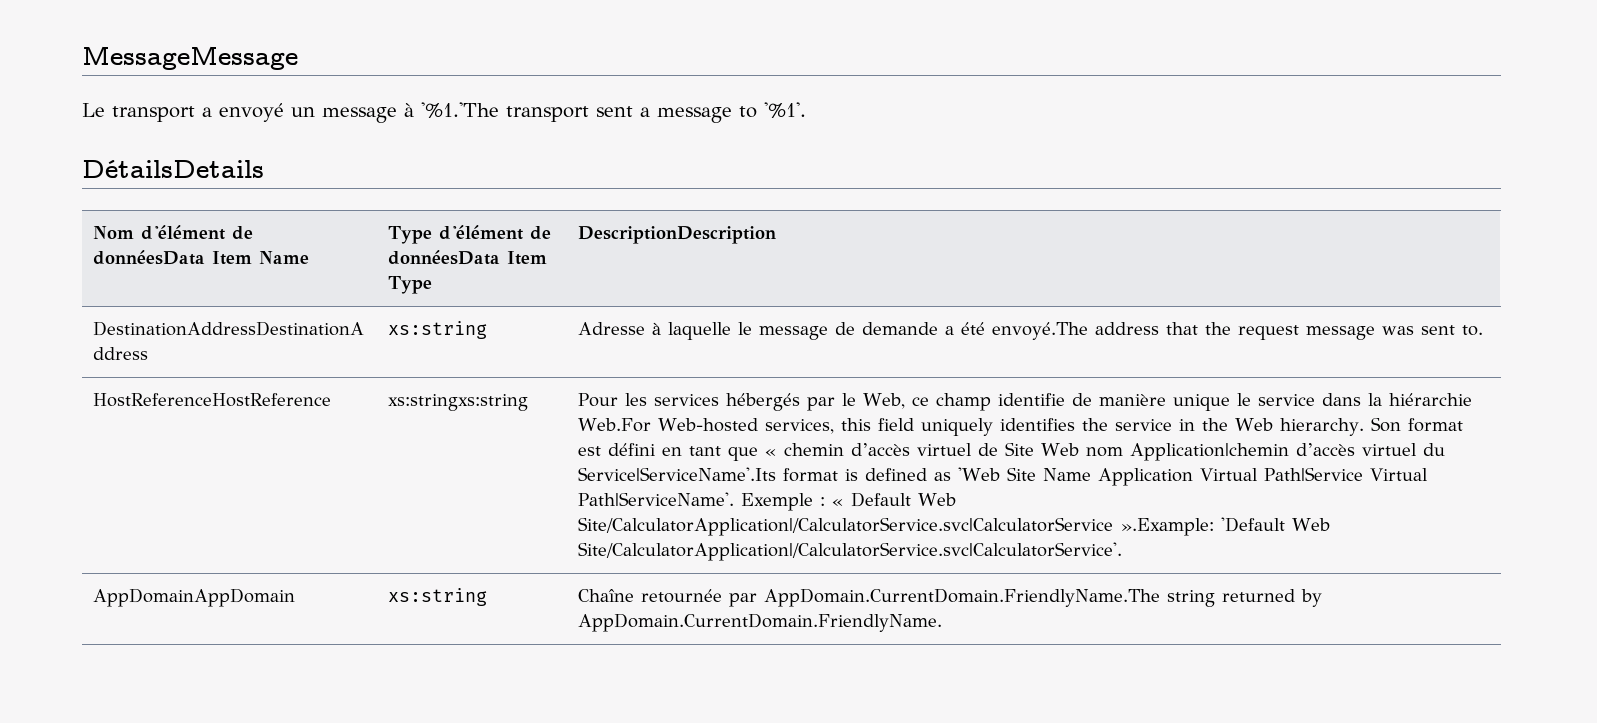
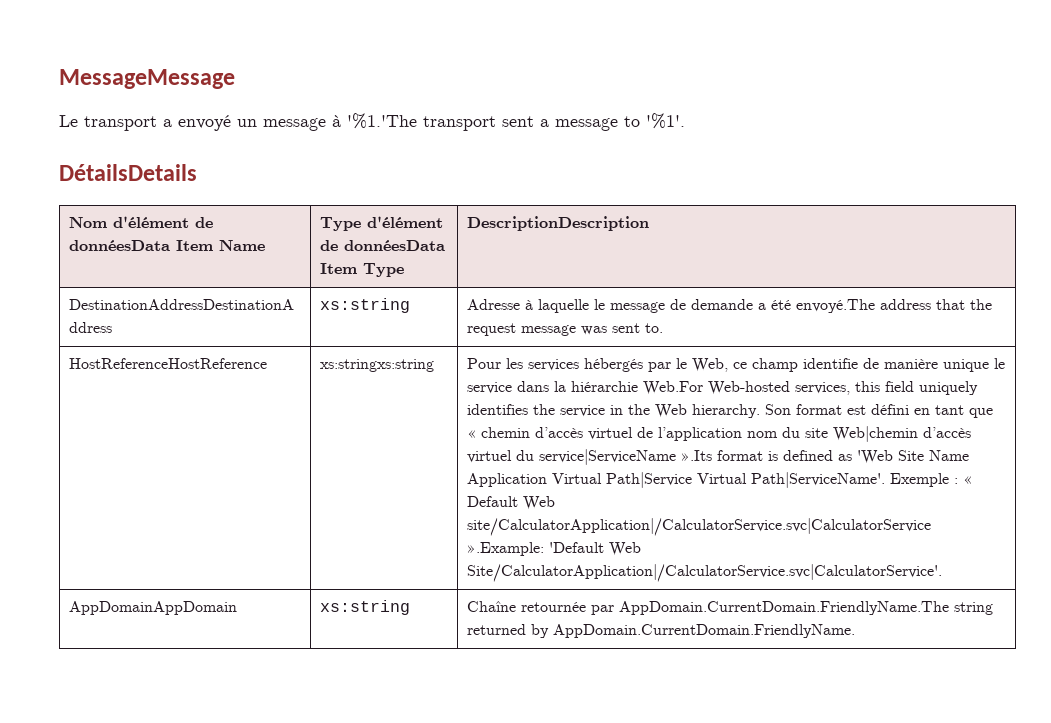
- Son format est défini en tant que « chemin d’accès virtuel de Site Web nom Application|chemin d’accès virtuel du Service|ServiceName'.Its format is defined as 'Web Site Name Application Virtual Path|Service Virtual Path|ServiceName'.
+ Son format est défini en tant que « chemin d’accès virtuel de l’application nom du site Web|chemin d’accès virtuel du service|ServiceName ».Its format is defined as 'Web Site Name Application Virtual Path|Service Virtual Path|ServiceName'.
- Exemple : « Default Web Site/CalculatorApplication|/CalculatorService.svc|CalculatorService ».Example: 'Default Web Site/CalculatorApplication|/CalculatorService.svc|CalculatorService'.
+ Exemple : « Default Web site/CalculatorApplication|/CalculatorService.svc|CalculatorService ».Example: 'Default Web Site/CalculatorApplication|/CalculatorService.svc|CalculatorService'.

